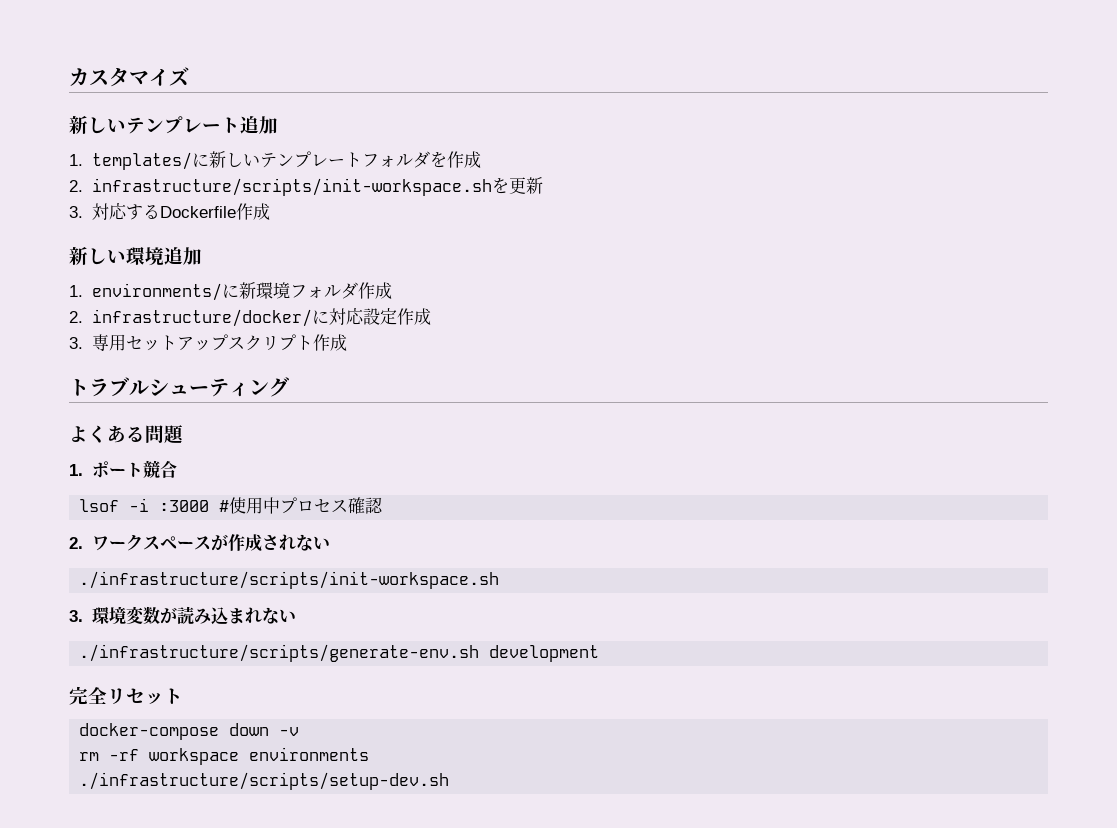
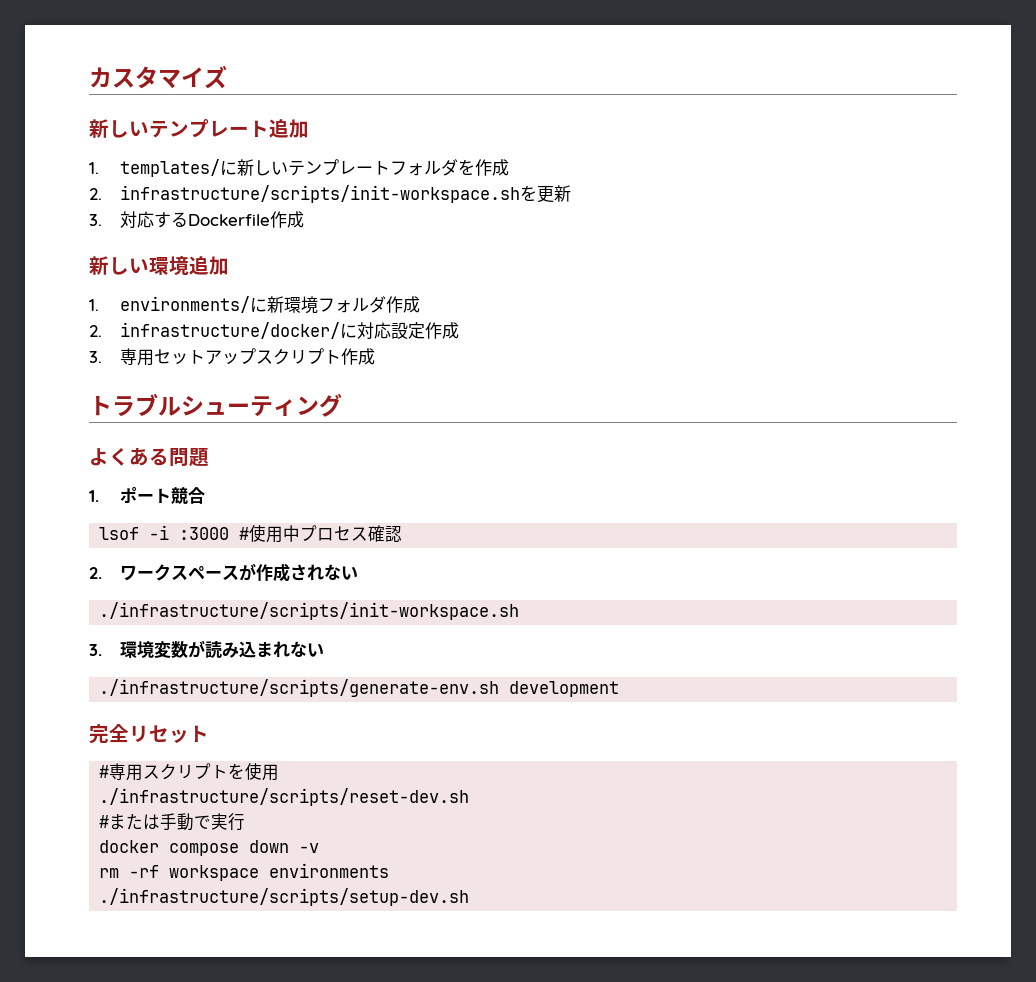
- docker-compose down -v
+ #専用スクリプトを使用
+ ./infrastructure/scripts/reset-dev.sh
+ #または手動で実行
+ docker compose down -v

